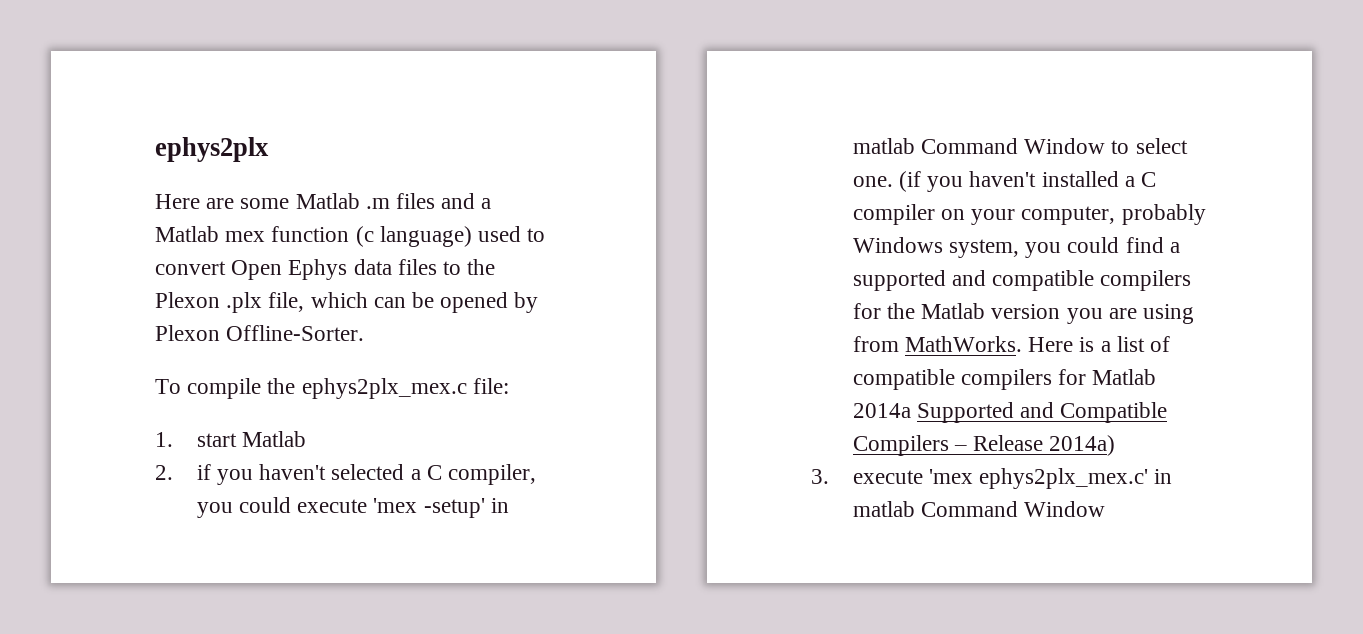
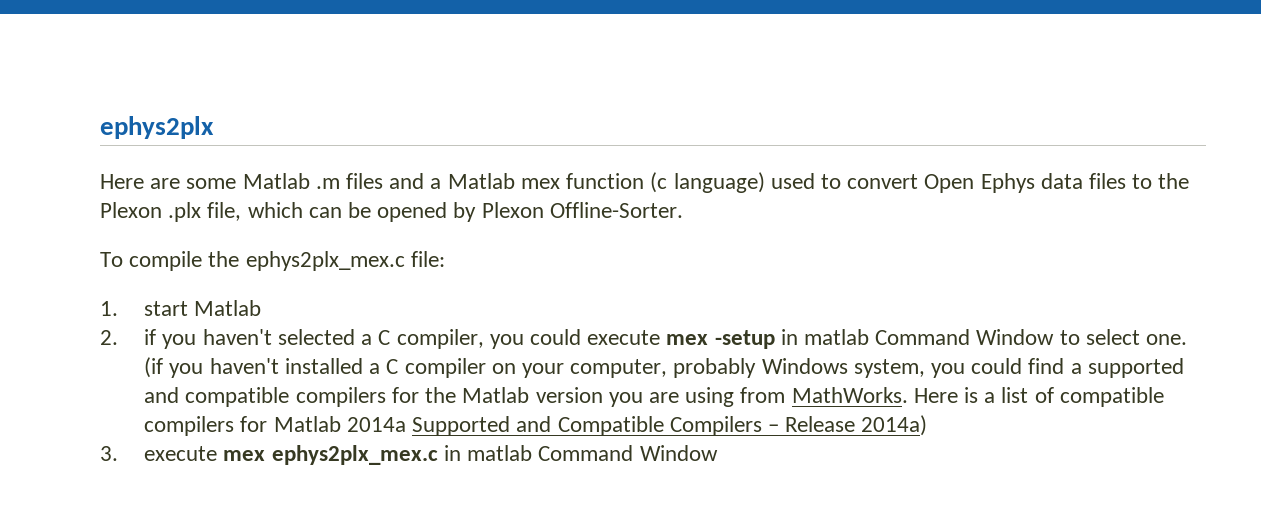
- 2. if you haven't selected a C compiler, you could execute 'mex -setup' in matlab Command Window to select one.
+ 2. if you haven't selected a C compiler, you could execute mex -setup in matlab Command Window to select one.
- 3. execute 'mex ephys2plx_mex.c' in matlab Command Window
+ 3. execute mex ephys2plx_mex.c in matlab Command Window

